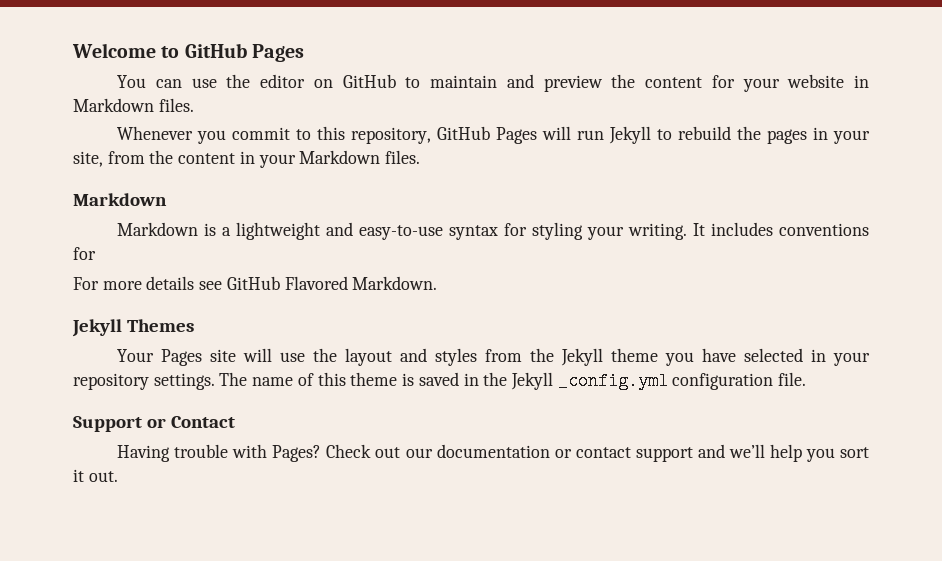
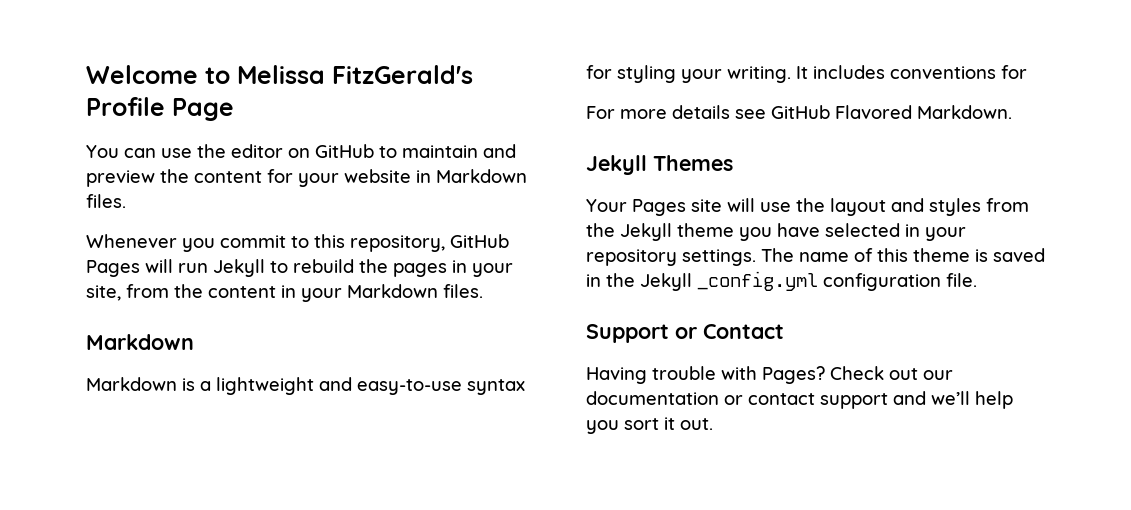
- Welcome to GitHub Pages
+ Welcome to Melissa FitzGerald's Profile Page

